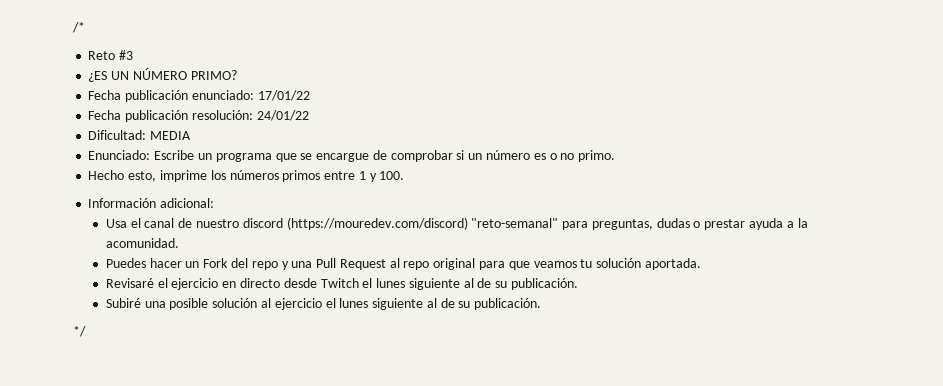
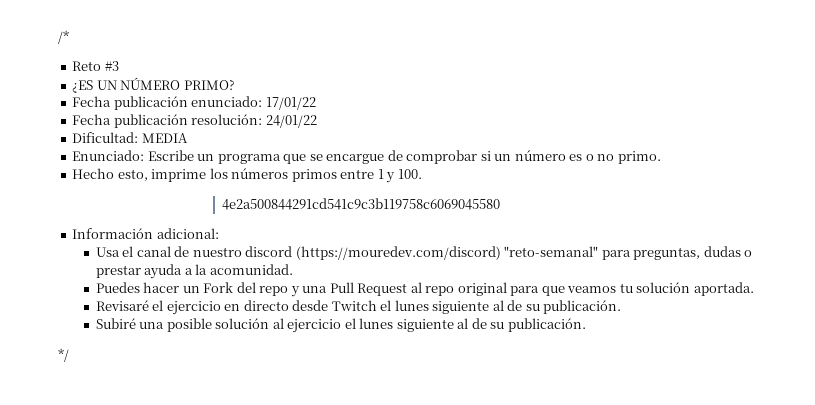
+ 4e2a500844291cd541c9c3b119758c6069045580

